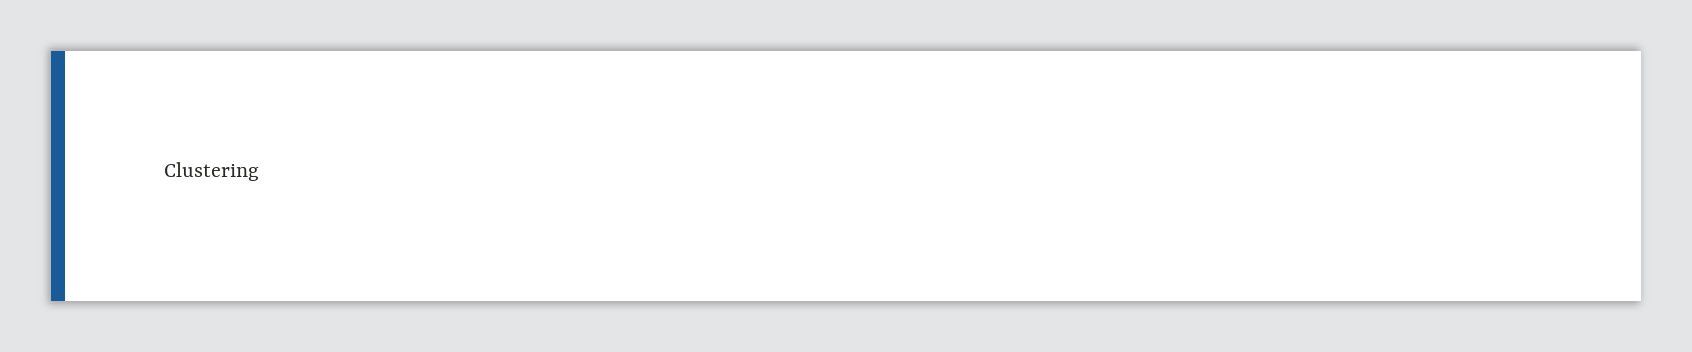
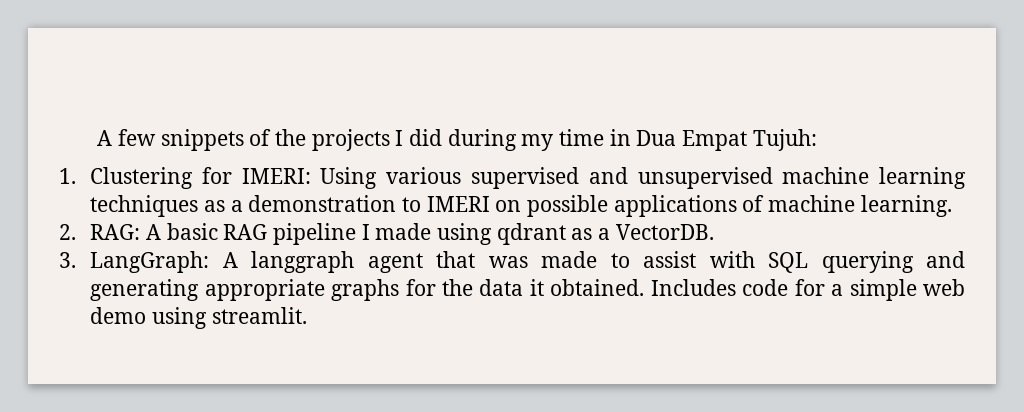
- Clustering
+ A few snippets of the projects I did during my time in Dua Empat Tujuh:
+ 1. Clustering for IMERI: Using various supervised and unsupervised machine learning techniques as a demonstration to IMERI on possible applications of machine learning.
+ 2. RAG: A basic RAG pipeline I made using qdrant as a VectorDB.
+ 3. LangGraph: A langgraph agent that was made to assist with SQL querying and generating appropriate graphs for the data it obtained. Includes code for a simple web demo using streamlit.

